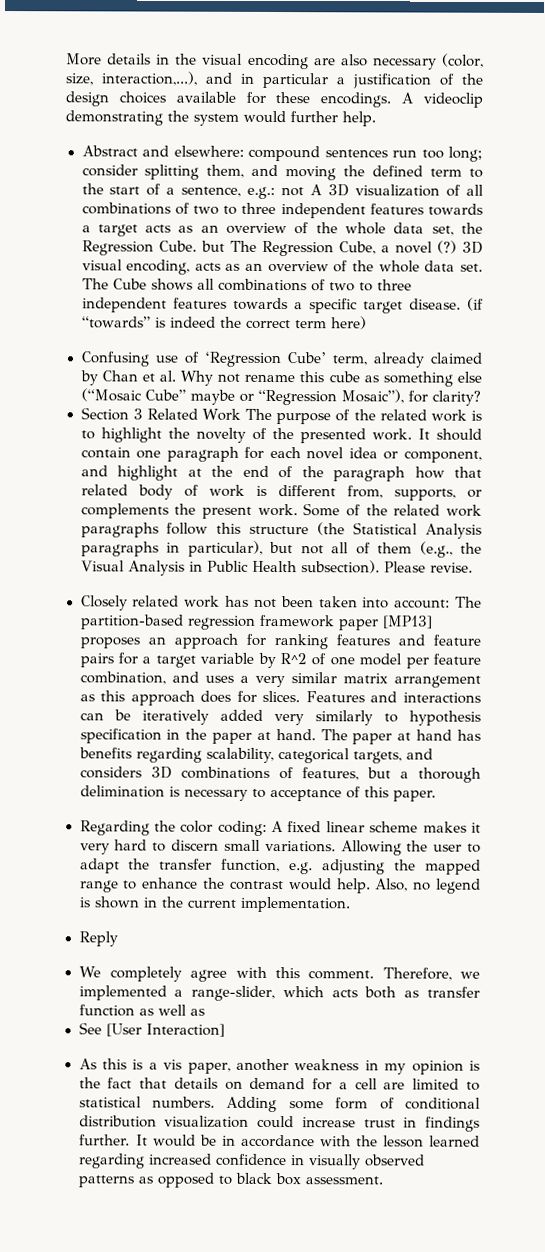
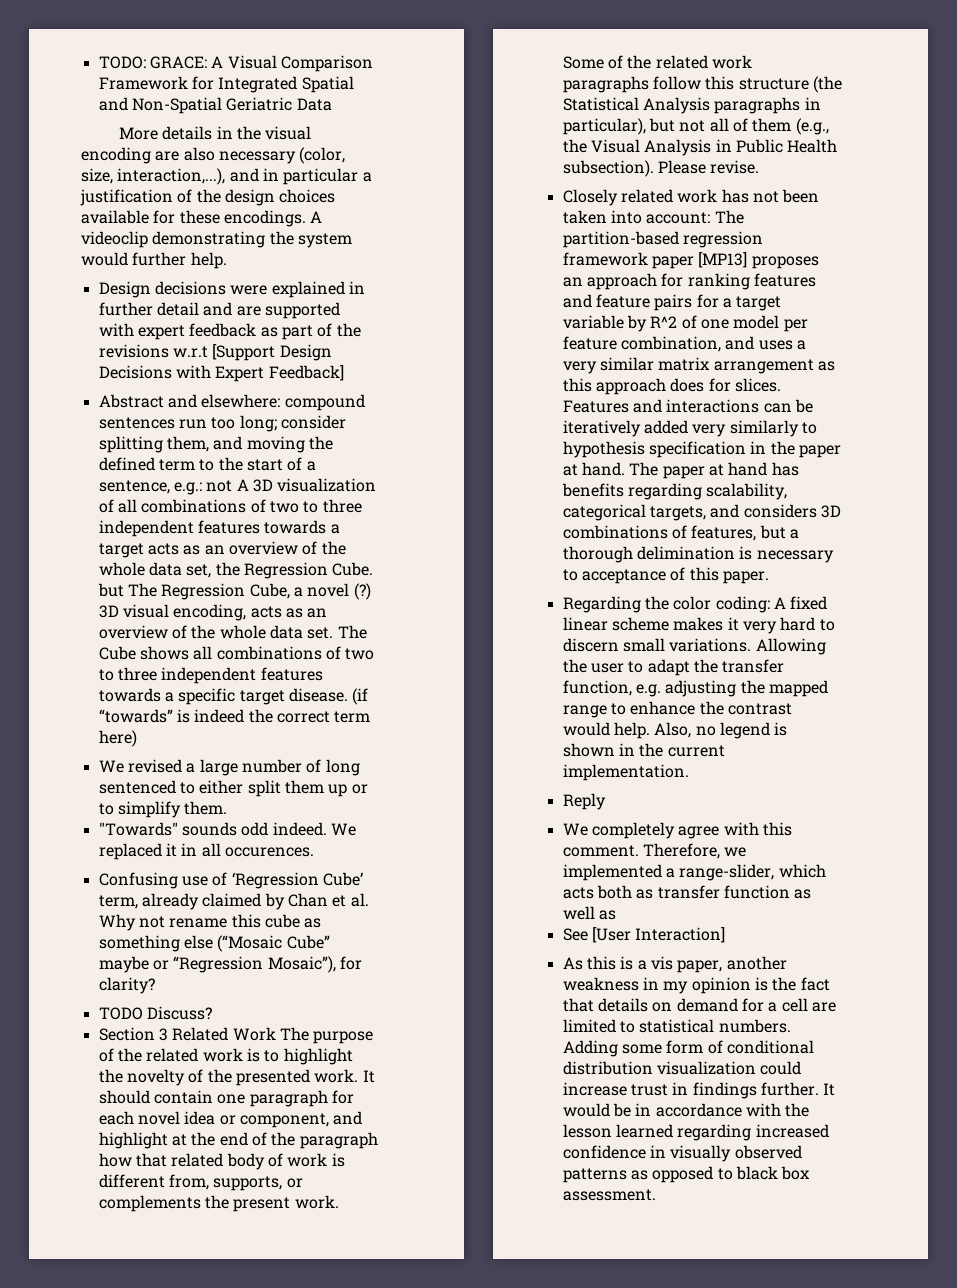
+ TODO: GRACE: A Visual Comparison Framework for Integrated Spatial and Non-Spatial Geriatric Data
+ Design decisions were explained in further detail and are supported with expert feedback as part of the revisions w.r.t [Support Design Decisions with Expert Feedback]
+ We revised a large number of long sentenced to either split them up or to simplify them.
+ "Towards" sounds odd indeed. We replaced it in all occurences.
+ TODO Discuss?

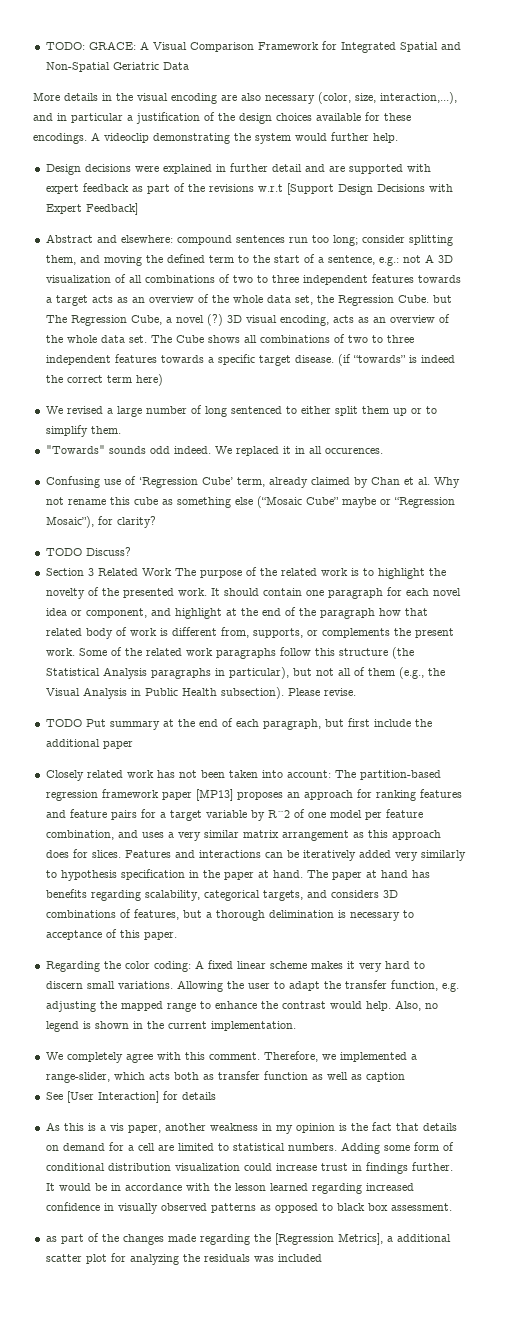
+ TODO Put summary at the end of each paragraph, but first include the additional paper
- Reply
- Therefore, we implemented a range-slider, which acts both as transfer function as well as
+ Therefore, we implemented a range-slider, which acts both as transfer function as well as caption
- See [User Interaction]
+ See [User Interaction] for details
+ as part of the changes made regarding the [Regression Metrics], a additional scatter plot for analyzing the residuals was included

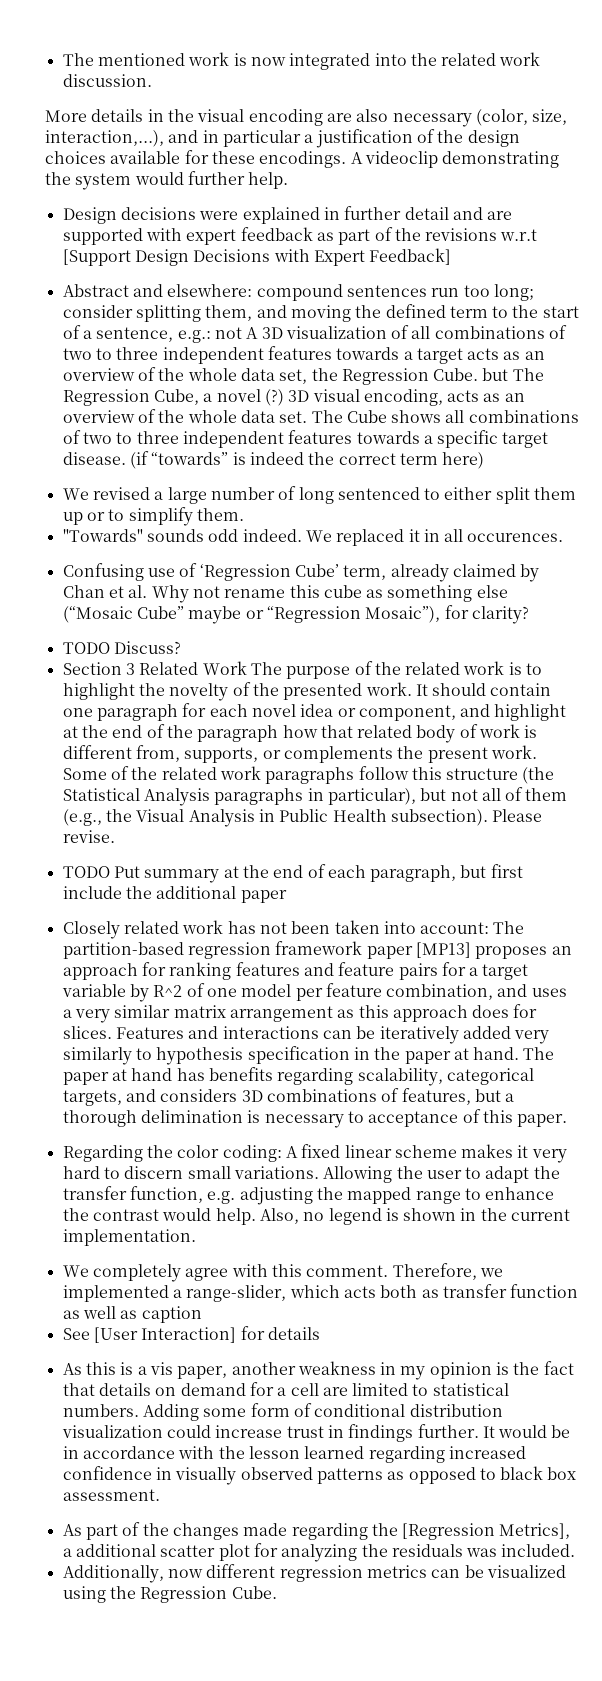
- TODO: GRACE: A Visual Comparison Framework for Integrated Spatial and Non-Spatial Geriatric Data
+ The mentioned work is now integrated into the related work discussion.
- as part of the changes made regarding the [Regression Metrics], a additional scatter plot for analyzing the residuals was included
+ As part of the changes made regarding the [Regression Metrics], a additional scatter plot for analyzing the residuals was included.
+ Additionally, now different regression metrics can be visualized using the Regression Cube.

